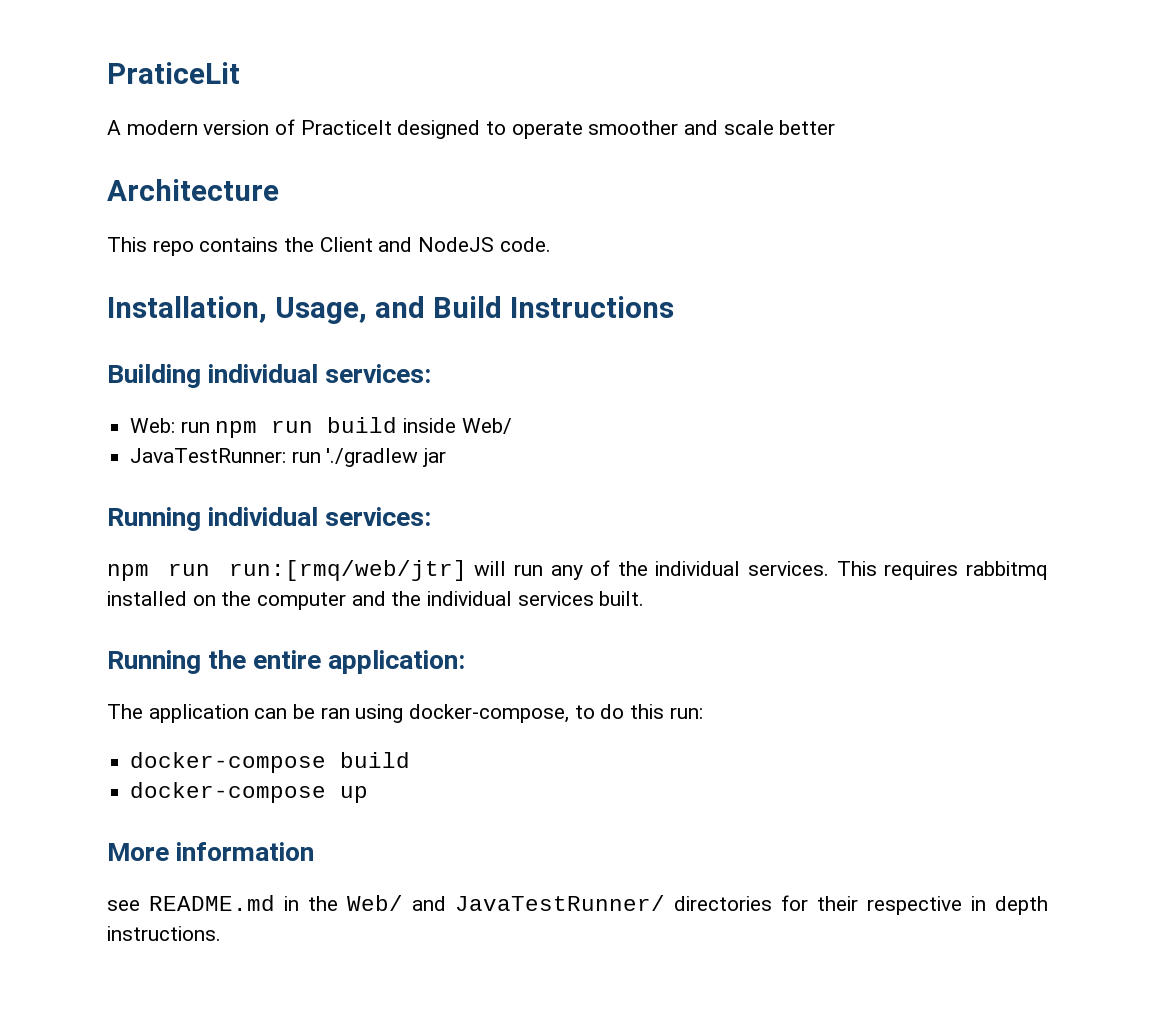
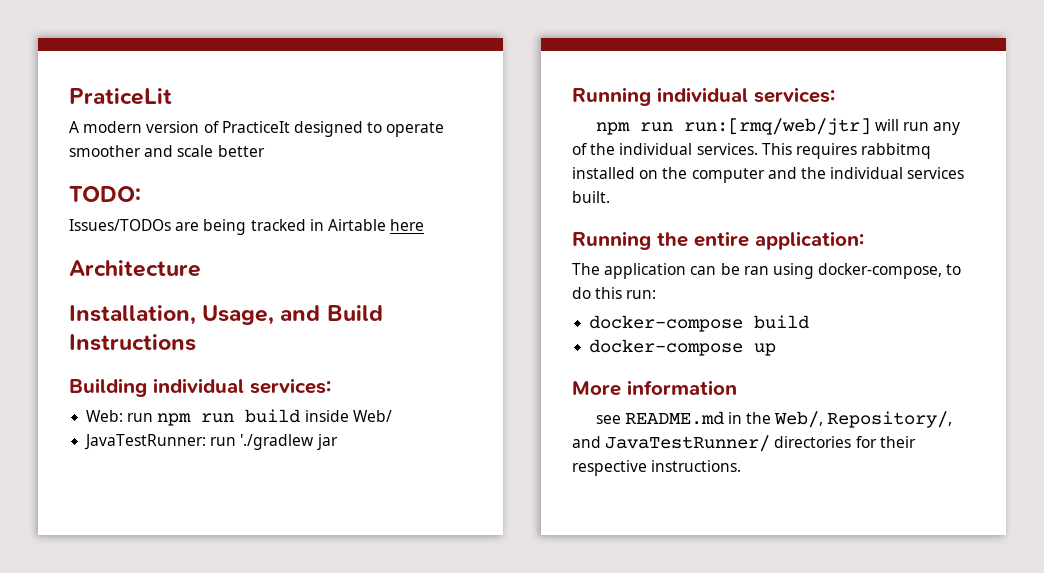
+ TODO:
+ Issues/TODOs are being tracked in Airtable here
  Architecture
- This repo contains the Client and NodeJS code.
- see README.md in the Web/ and JavaTestRunner/ directories for their respective in depth instructions.
+ see README.md in the Web/, Repository/, and JavaTestRunner/ directories for their respective instructions.

